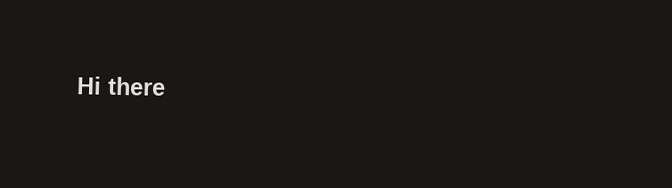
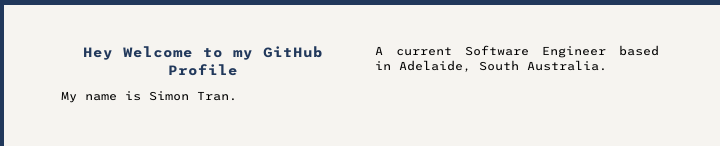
- Hi there
+ Hey Welcome to my GitHub Profile
+ My name is Simon Tran.
+ A current Software Engineer based in Adelaide, South Australia.

